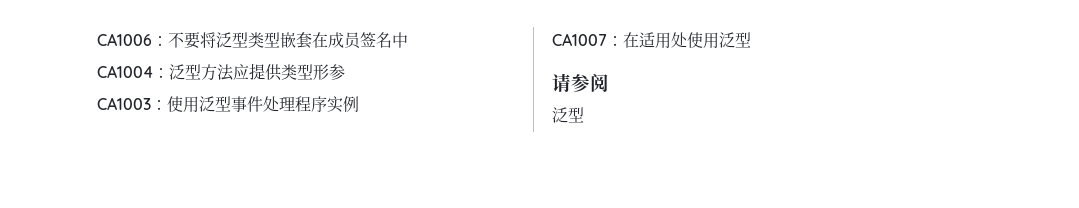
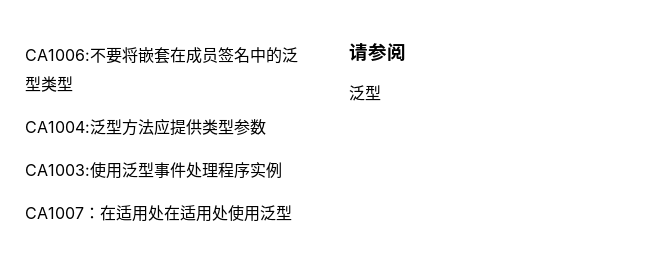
- CA1006：不要将泛型类型嵌套在成员签名中
- CA1004：泛型方法应提供类型形参
- CA1003：使用泛型事件处理程序实例
+ CA1006:不要将嵌套在成员签名中的泛型类型
+ CA1004:泛型方法应提供类型参数
+ CA1003:使用泛型事件处理程序实例
- CA1007：在适用处使用泛型
+ CA1007：在适用处在适用处使用泛型

